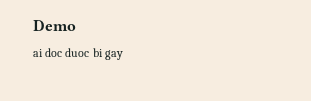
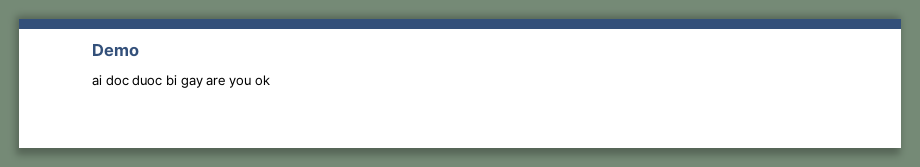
- ai doc duoc bi gay
+ ai doc duoc bi gay are you ok

